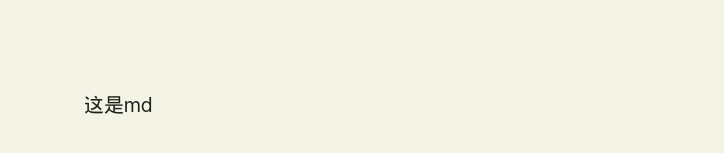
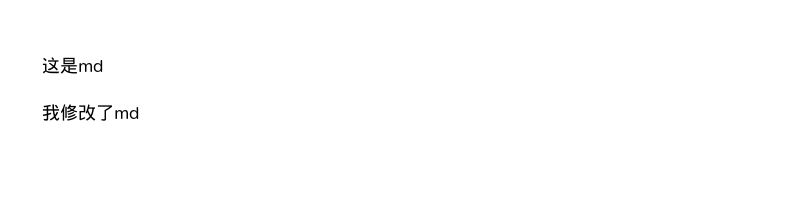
+ 我修改了md

